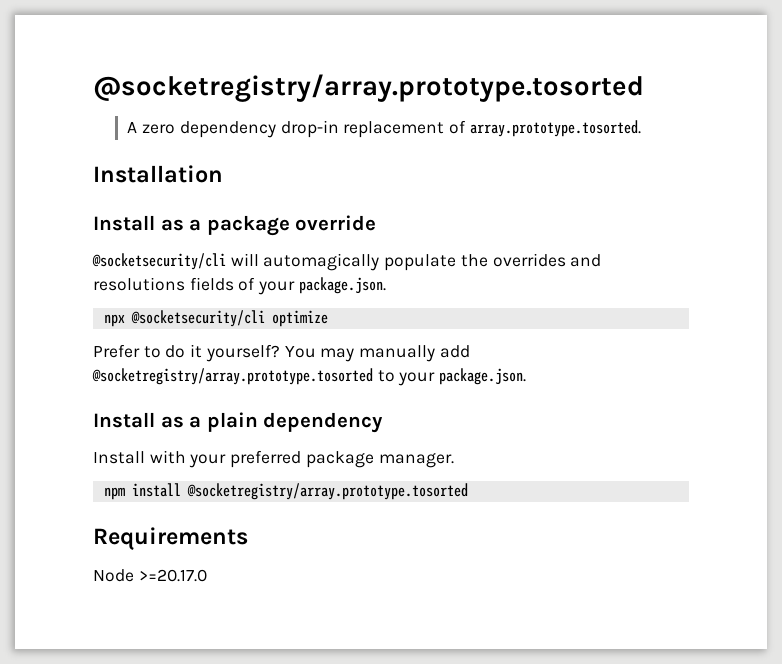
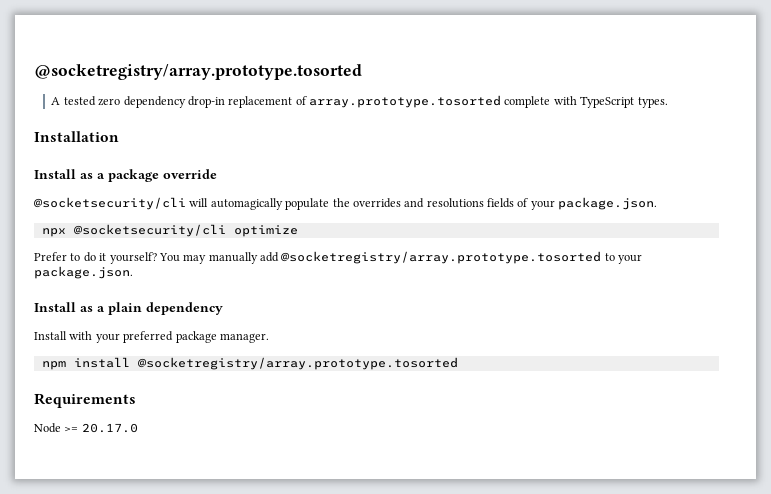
- A zero dependency drop-in replacement of array.prototype.tosorted.
+ A tested zero dependency drop-in replacement of array.prototype.tosorted complete with TypeScript types.
- Node >=20.17.0
+ Node >= 20.17.0

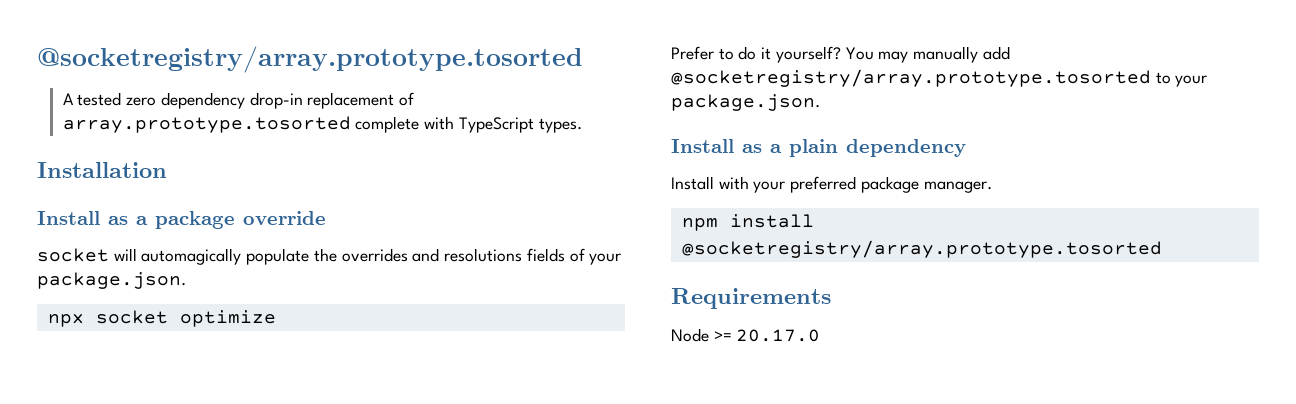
- @socketsecurity/cli will automagically populate the overrides and resolutions fields of your package.json.
+ socket will automagically populate the overrides and resolutions fields of your package.json.
- npx @socketsecurity/cli optimize
+ npx socket optimize

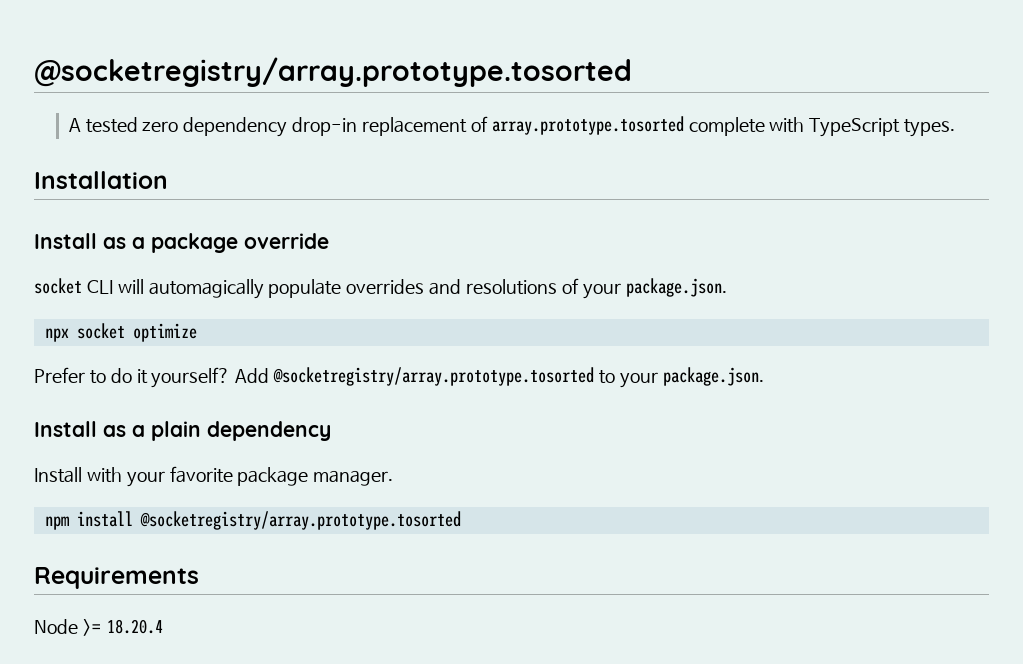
- socket will automagically populate the overrides and resolutions fields of your package.json.
+ socket CLI will automagically populate overrides and resolutions of your package.json.
- You may manually add @socketregistry/array.prototype.tosorted to your package.json.
+ Add @socketregistry/array.prototype.tosorted to your package.json.
- Install with your preferred package manager.
+ Install with your favorite package manager.
- Node >= 20.17.0
+ Node >= 18.20.4

